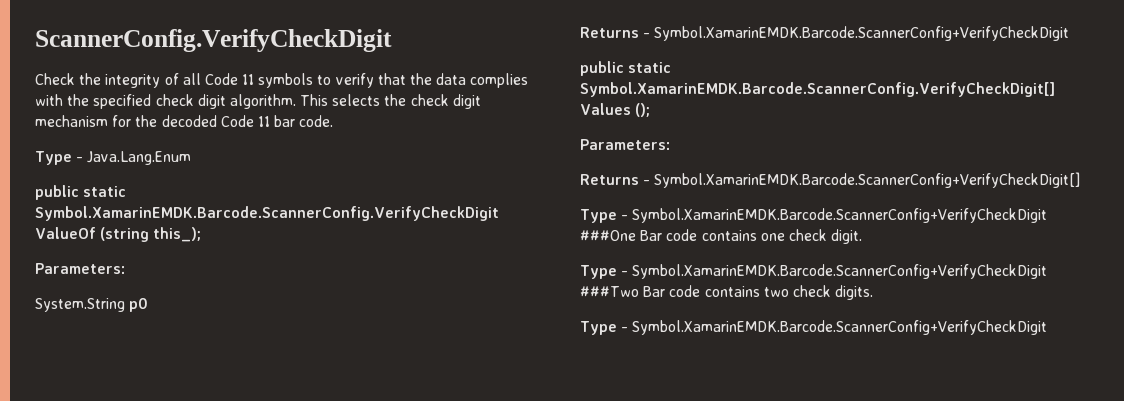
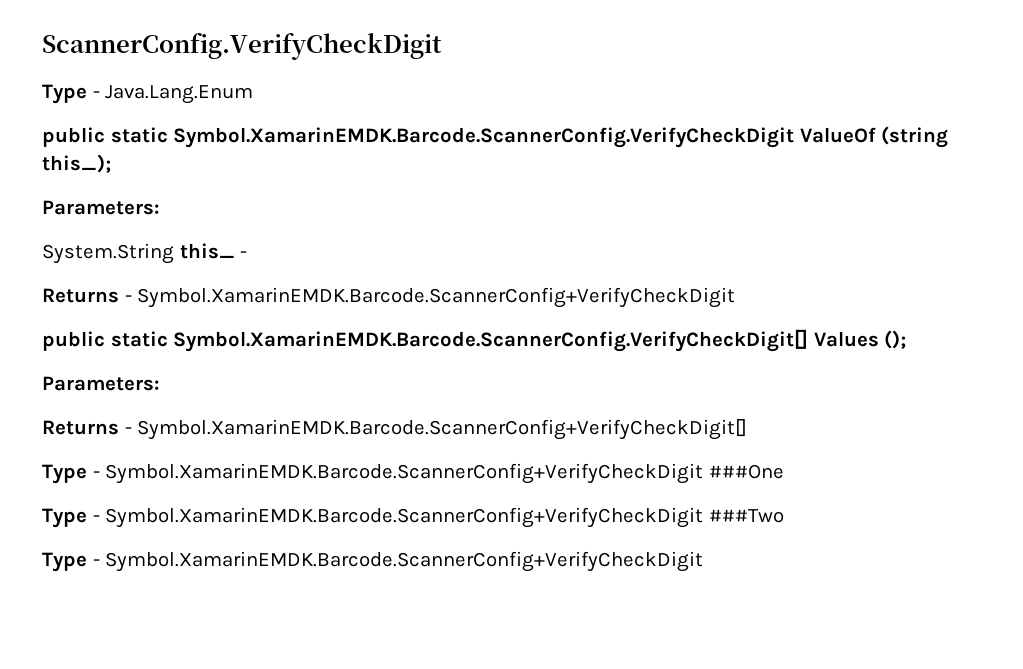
- Check the integrity of all Code 11 symbols to verify that the data complies with the specified check digit algorithm. This selects the check digit mechanism for the decoded Code 11 bar code.
- System.String p0
+ System.String this_ -
- Type - Symbol.XamarinEMDK.Barcode.ScannerConfig+VerifyCheckDigit ###One Bar code contains one check digit.
- Type - Symbol.XamarinEMDK.Barcode.ScannerConfig+VerifyCheckDigit ###Two Bar code contains two check digits.
+ Type - Symbol.XamarinEMDK.Barcode.ScannerConfig+VerifyCheckDigit ###One
+ Type - Symbol.XamarinEMDK.Barcode.ScannerConfig+VerifyCheckDigit ###Two

